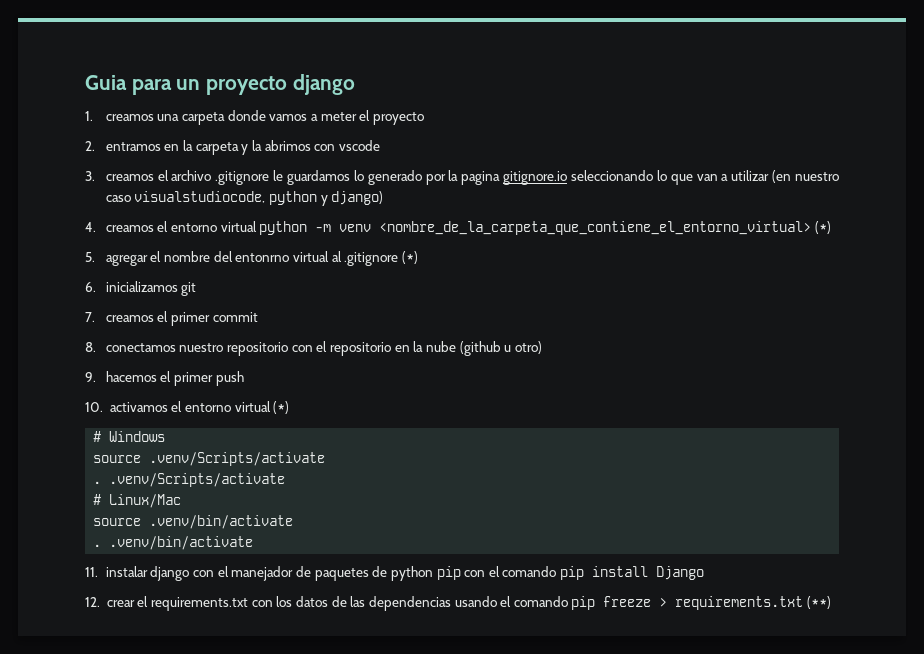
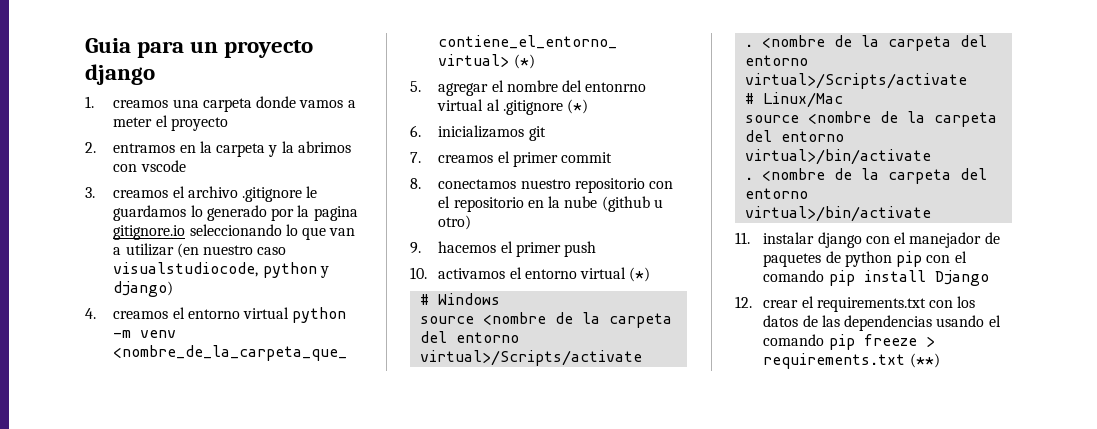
- source .venv/Scripts/activate
- . .venv/Scripts/activate
+ source <nombre de la carpeta del entorno virtual>/Scripts/activate
+ . <nombre de la carpeta del entorno virtual>/Scripts/activate
  # Linux/Mac
- source .venv/bin/activate
- . .venv/bin/activate
+ source <nombre de la carpeta del entorno virtual>/bin/activate
+ . <nombre de la carpeta del entorno virtual>/bin/activate

